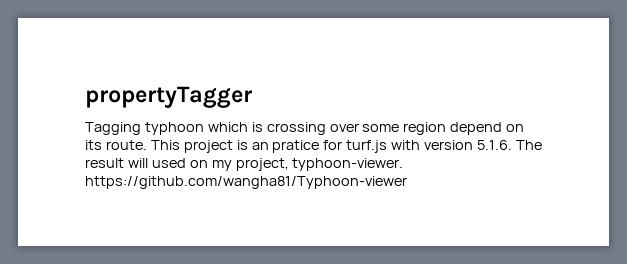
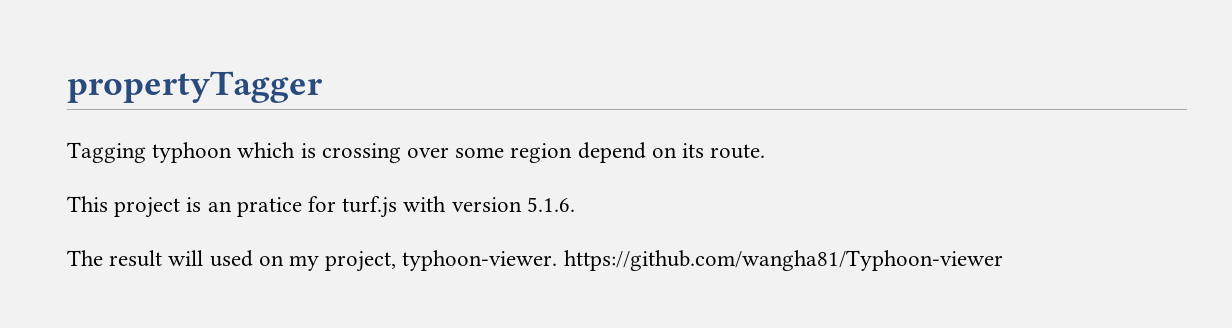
- Tagging typhoon which is crossing over some region depend on its route. This project is an pratice for turf.js with version 5.1.6. The result will used on my project, typhoon-viewer. https://github.com/wangha81/Typhoon-viewer
+ Tagging typhoon which is crossing over some region depend on its route.
+ This project is an pratice for turf.js with version 5.1.6.
+ The result will used on my project, typhoon-viewer. https://github.com/wangha81/Typhoon-viewer

